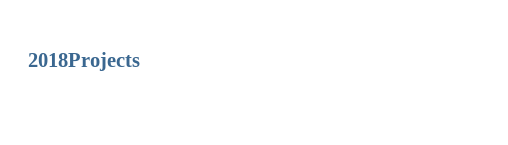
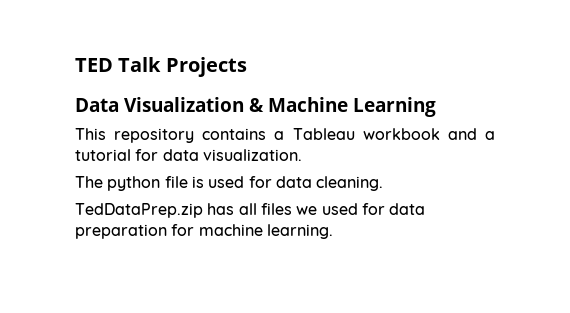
- 2018Projects
+ TED Talk Projects
+ Data Visualization & Machine Learning
+ This repository contains a Tableau workbook and a tutorial for data visualization.
+ The python file is used for data cleaning.
+ TedDataPrep.zip has all files we used for data preparation for machine learning.

